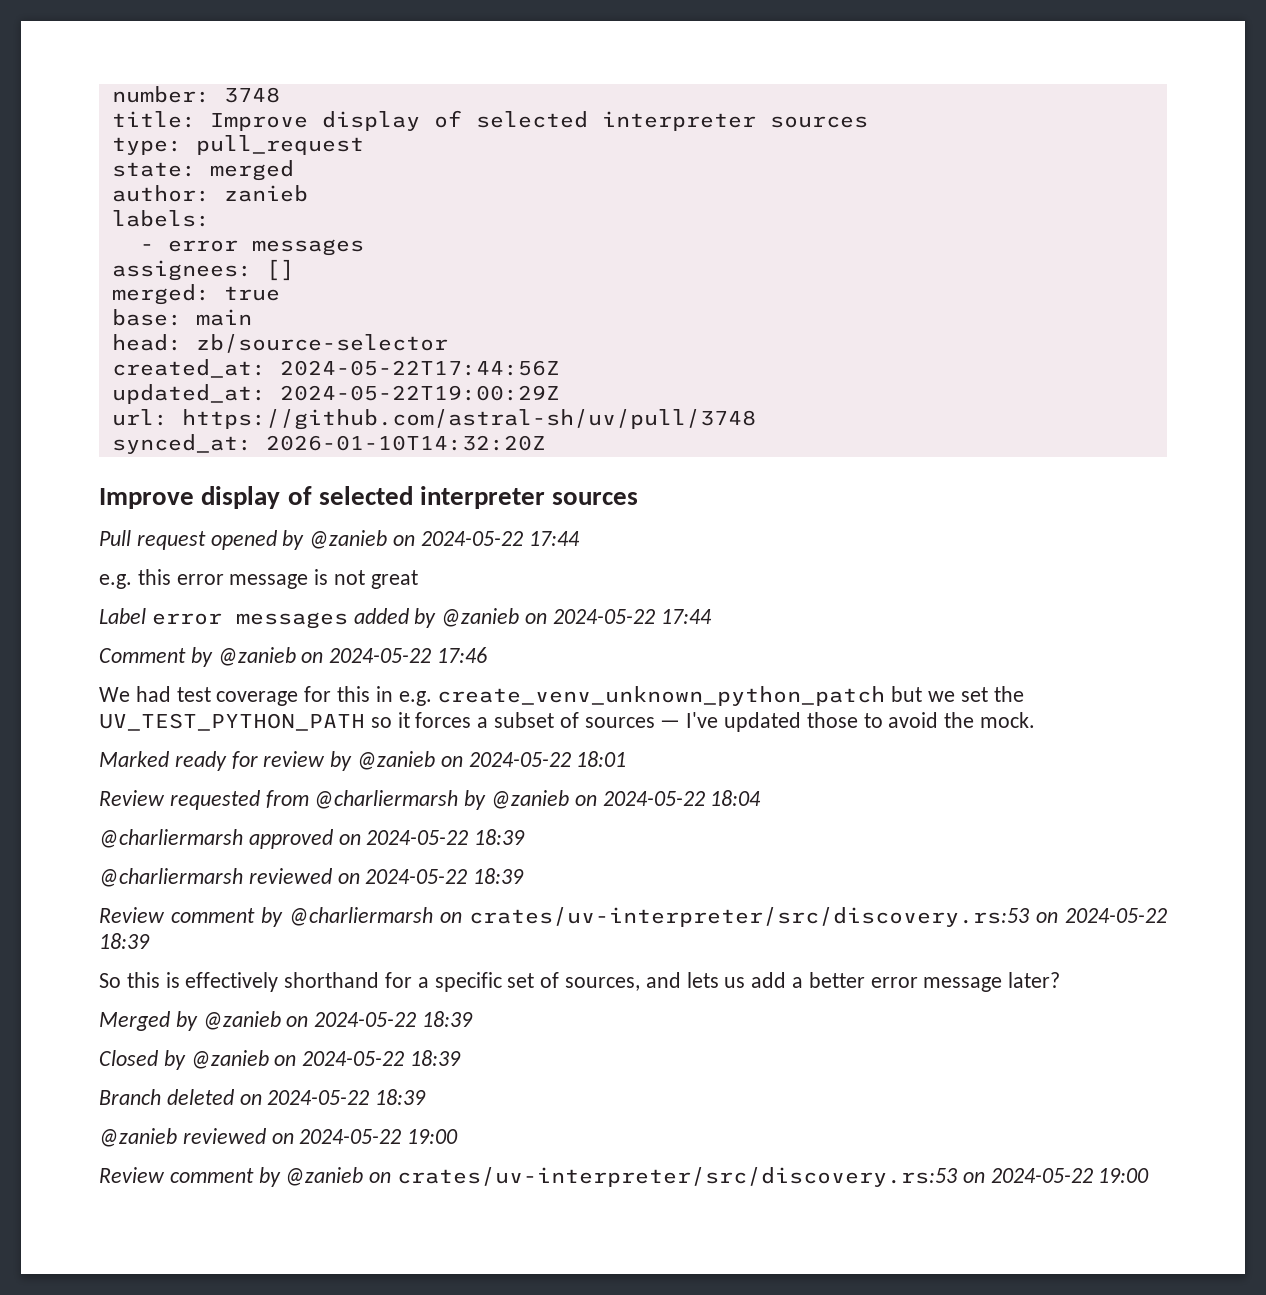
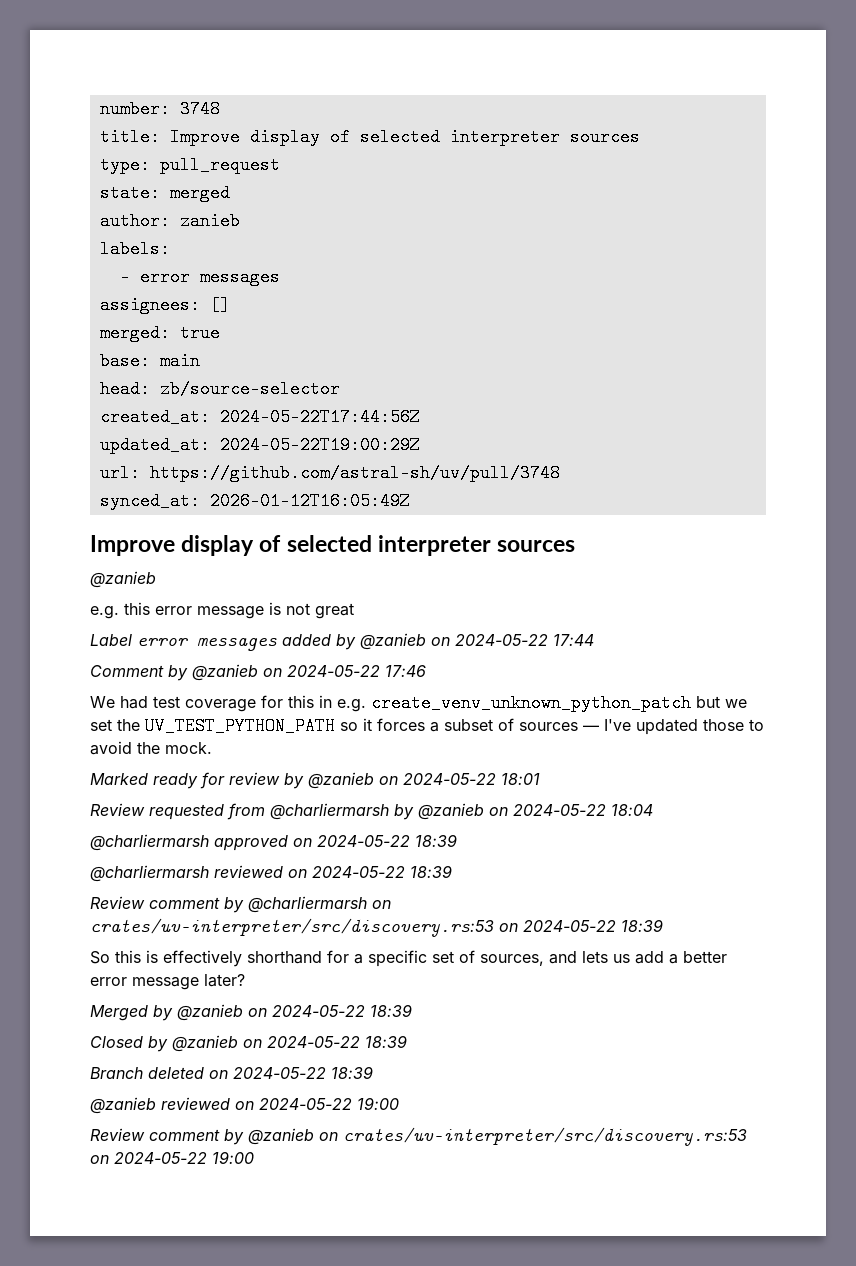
- synced_at: 2026-01-10T14:32:20Z
+ synced_at: 2026-01-12T16:05:49Z
  Improve display of selected interpreter sources
- Pull request opened by @zanieb on 2024-05-22 17:44
+ @zanieb

